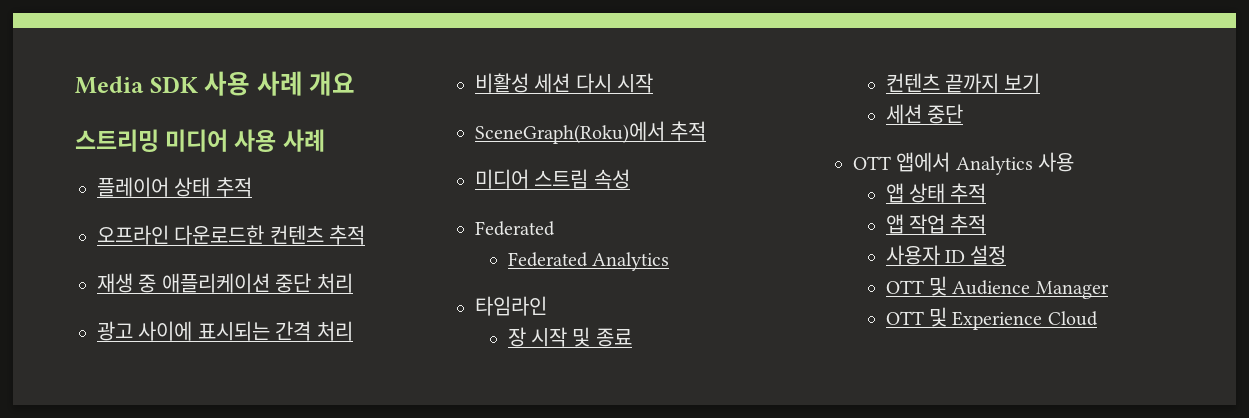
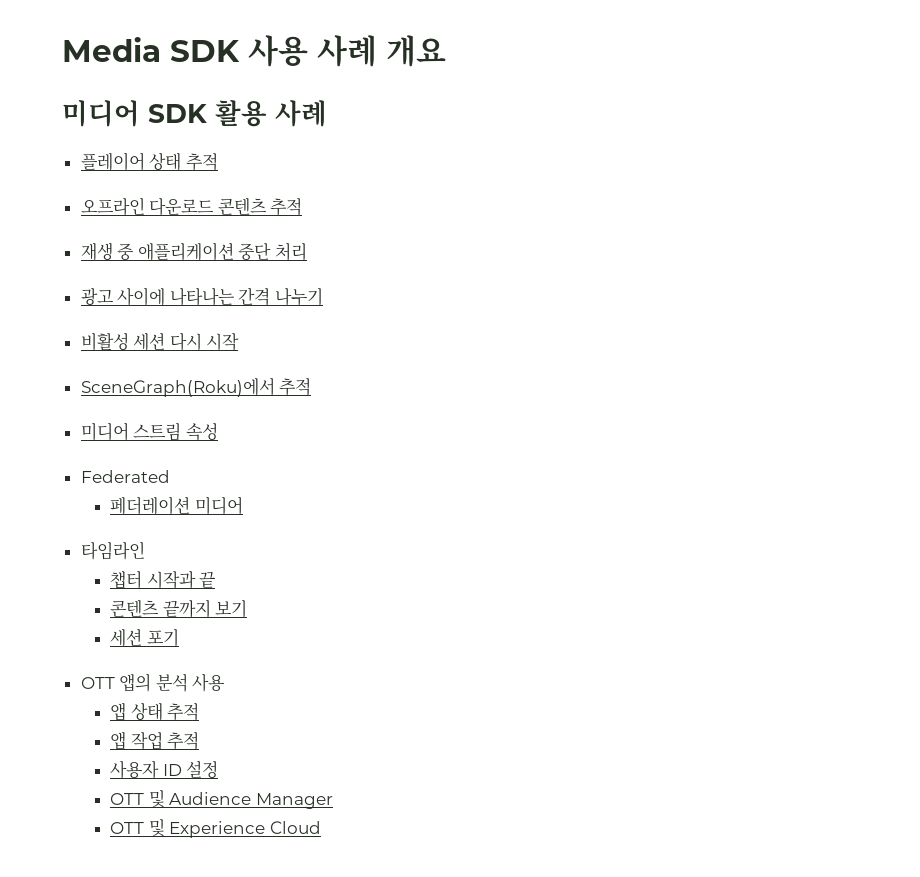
- 스트리밍 미디어 사용 사례
+ 미디어 SDK 활용 사례
- 오프라인 다운로드한 컨텐츠 추적
+ 오프라인 다운로드 콘텐츠 추적
- 광고 사이에 표시되는 간격 처리
+ 광고 사이에 나타나는 간격 나누기
- Federated Analytics
+ 페더레이션 미디어
- 장 시작 및 종료
- 컨텐츠 끝까지 보기
+ 챕터 시작과 끝
+ 콘텐츠 끝까지 보기
- 세션 중단
- OTT 앱에서 Analytics 사용
+ 세션 포기
+ OTT 앱의 분석 사용

